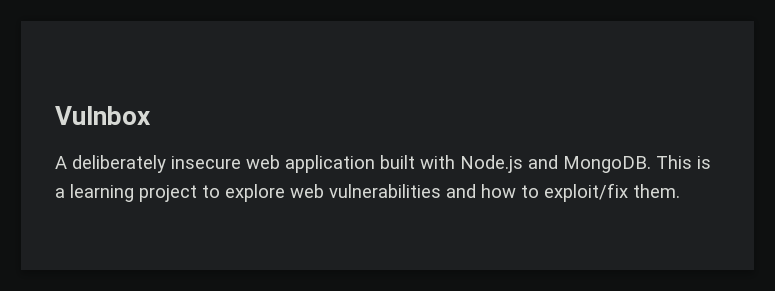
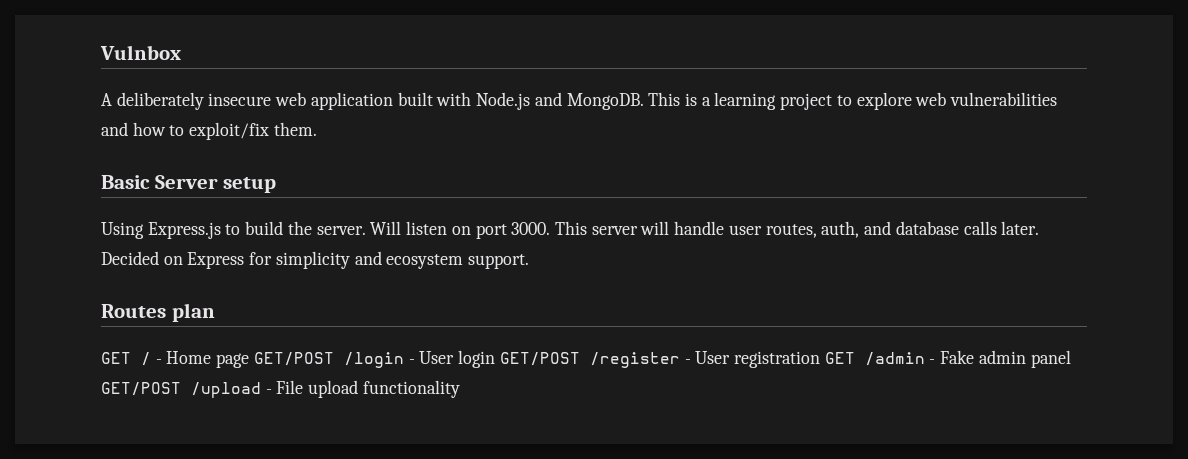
+ Basic Server setup
+ Using Express.js to build the server. Will listen on port 3000. This server will handle user routes, auth, and database calls later. Decided on Express for simplicity and ecosystem support.
+ Routes plan
+ GET / - Home page GET/POST /login - User login GET/POST /register - User registration GET /admin - Fake admin panel GET/POST /upload - File upload functionality

